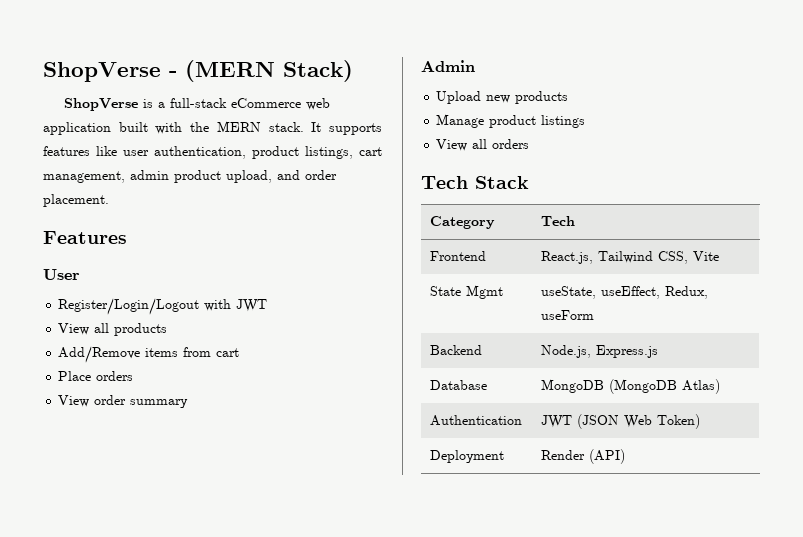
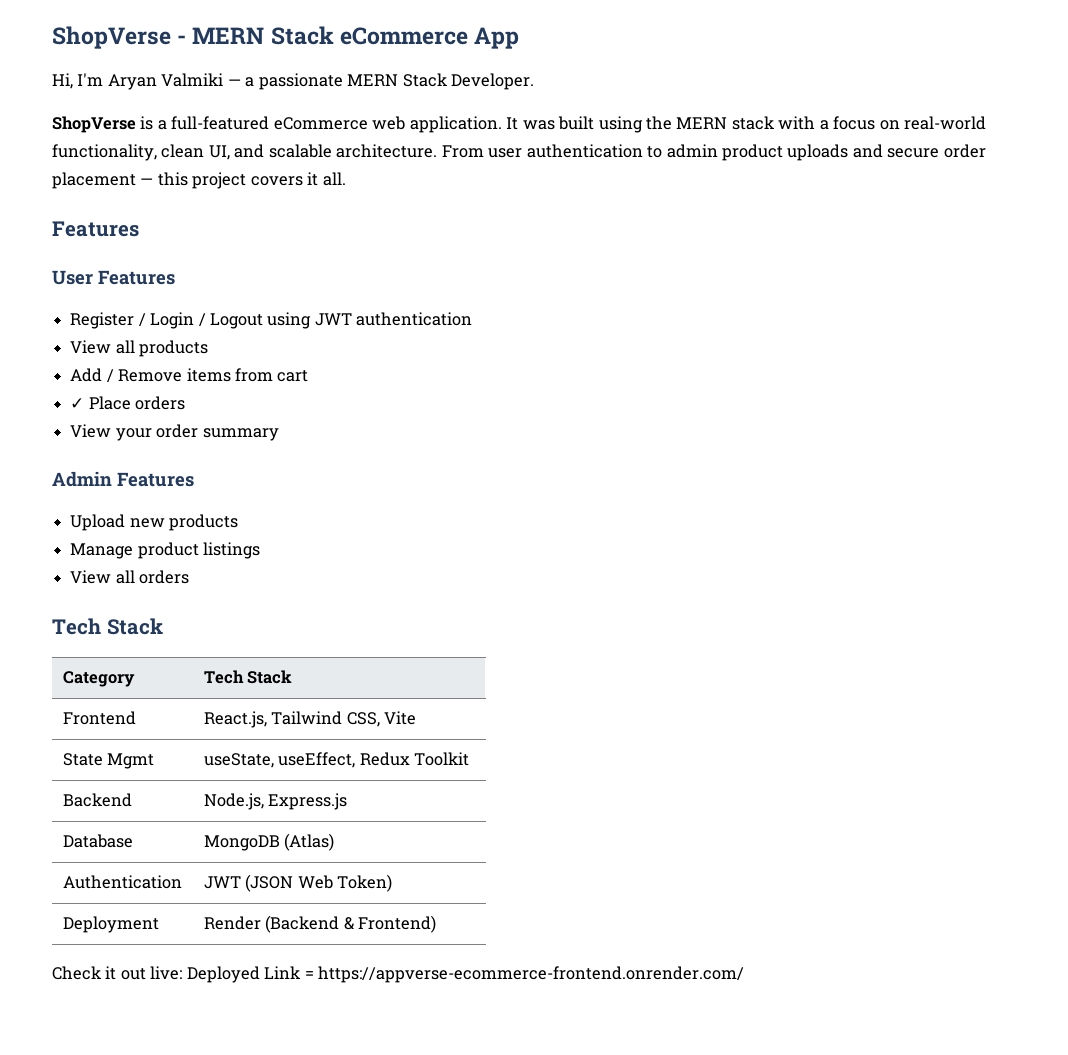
- ShopVerse - (MERN Stack)
+ ShopVerse - MERN Stack eCommerce App
+ Hi, I'm Aryan Valmiki — a passionate MERN Stack Developer.
- ShopVerse is a full-stack eCommerce web application built with the MERN stack. It supports features like user authentication, product listings, cart management, admin product upload, and order placement.
+ ShopVerse is a full-featured eCommerce web application. It was built using the MERN stack with a focus on real-world functionality, clean UI, and scalable architecture. From user authentication to admin product uploads and secure order placement — this project covers it all.
  Features
- User
- Register/Login/Logout with JWT
+ User Features
+ Register / Login / Logout using JWT authentication
- Add/Remove items from cart
+ Add / Remove items from cart
- Place orders
+ ✓ Place orders
- View order summary
+ View your order summary
- Admin
+ Admin Features
- Category | Tech
+ Category | Tech Stack
- State Mgmt | useState, useEffect, Redux, useForm
+ State Mgmt | useState, useEffect, Redux Toolkit
- Database | MongoDB (MongoDB Atlas)
+ Database | MongoDB (Atlas)
- Deployment | Render (API)
+ Deployment | Render (Backend & Frontend)
+ Check it out live: Deployed Link = https://appverse-ecommerce-frontend.onrender.com/

